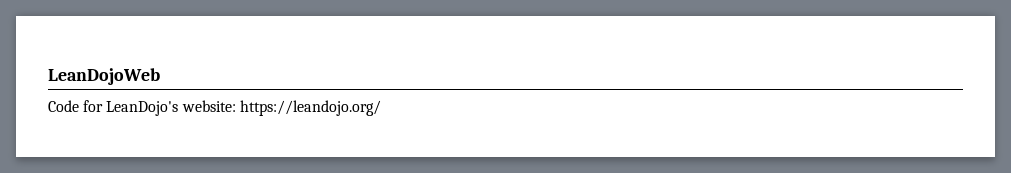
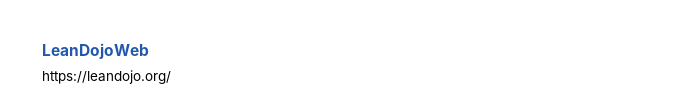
- Code for LeanDojo's website: https://leandojo.org/
+ https://leandojo.org/

